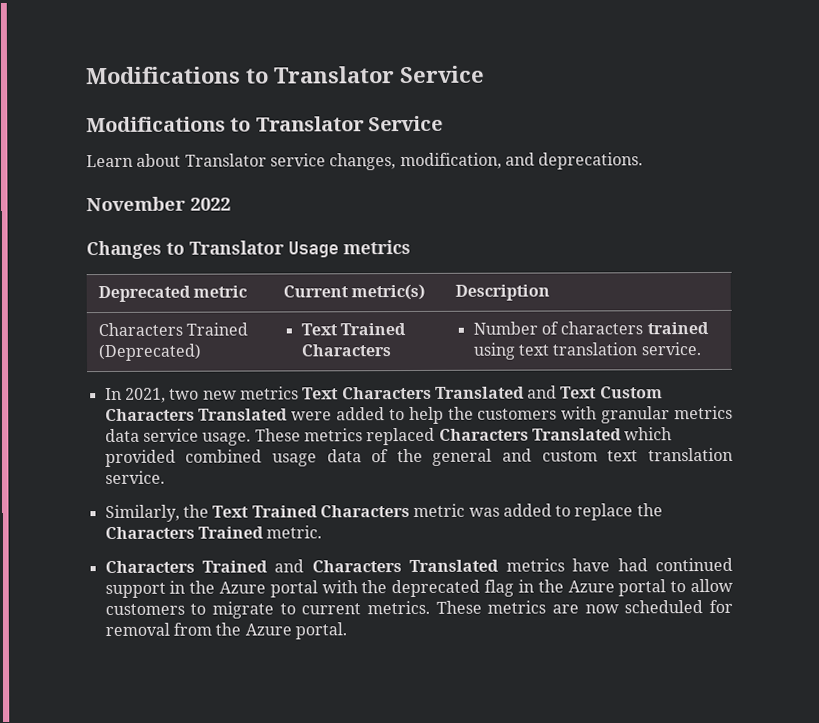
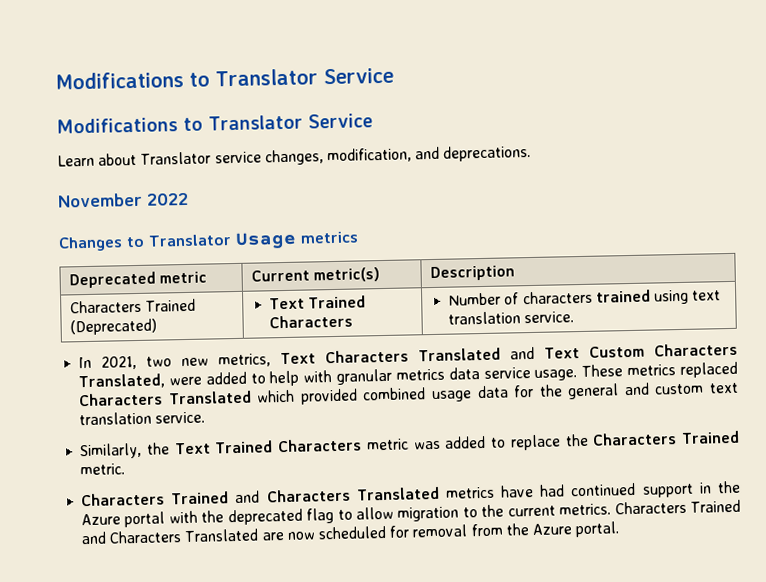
- In 2021, two new metrics Text Characters Translated and Text Custom Characters Translated were added to help the customers with granular metrics data service usage.
+ In 2021, two new metrics, Text Characters Translated and Text Custom Characters Translated, were added to help with granular metrics data service usage.
- These metrics replaced Characters Translated which provided combined usage data of the general and custom text translation service.
+ These metrics replaced Characters Translated which provided combined usage data for the general and custom text translation service.
- Characters Trained and Characters Translated metrics have had continued support in the Azure portal with the deprecated flag in the Azure portal to allow customers to migrate to current metrics. These metrics are now scheduled for removal from the Azure portal.
+ Characters Trained and Characters Translated metrics have had continued support in the Azure portal with the deprecated flag to allow migration to the current metrics. Characters Trained and Characters Translated are now scheduled for removal from the Azure portal.

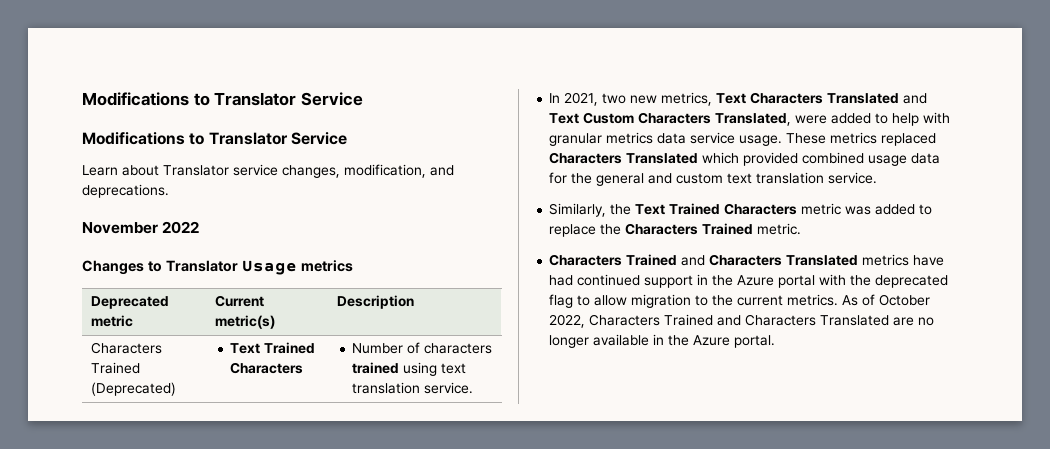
- Characters Trained and Characters Translated are now scheduled for removal from the Azure portal.
+ As of October 2022, Characters Trained and Characters Translated are no longer available in the Azure portal.

